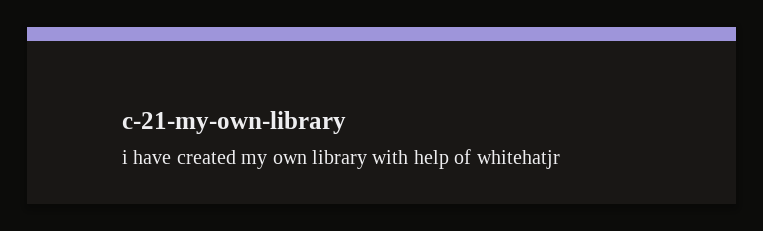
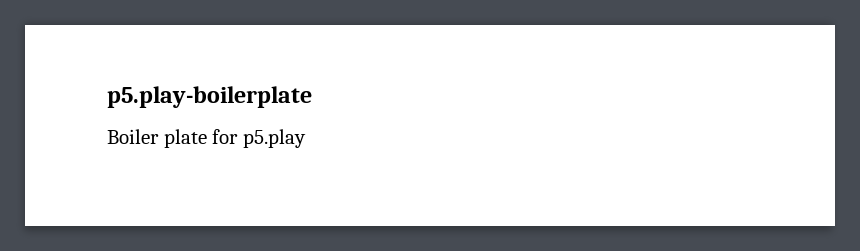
- c-21-my-own-library
- i have created my own library with help of whitehatjr
+ p5.play-boilerplate
+ Boiler plate for p5.play

